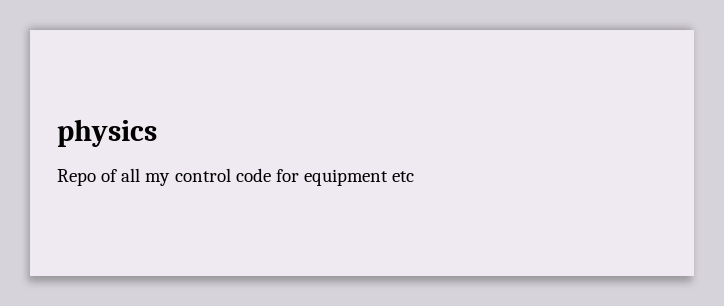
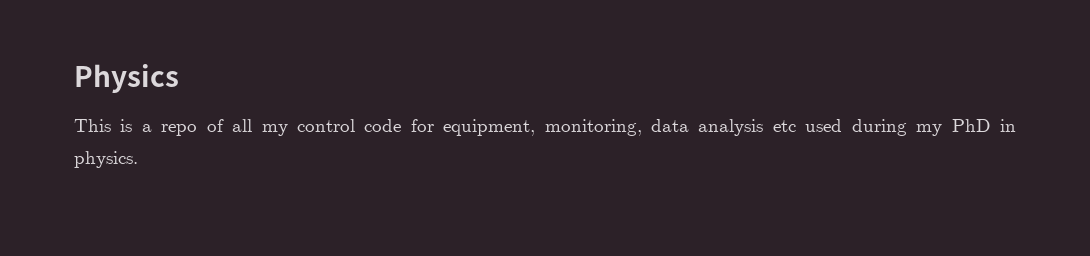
- physics
- Repo of all my control code for equipment etc
+ Physics
+ This is a repo of all my control code for equipment, monitoring, data analysis etc used during my PhD in physics.

